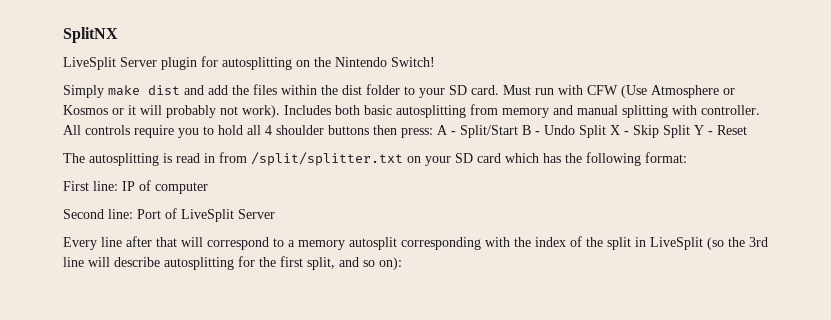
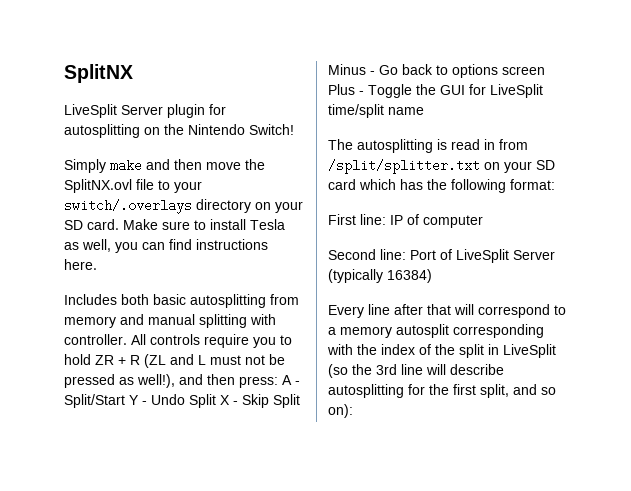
- Simply make dist and add the files within the dist folder to your SD card. Must run with CFW (Use Atmosphere or Kosmos or it will probably not work). Includes both basic autosplitting from memory and manual splitting with controller.
+ Simply make and then move the SplitNX.ovl file to your switch/.overlays directory on your SD card. Make sure to install Tesla as well, you can find instructions here.
+ Includes both basic autosplitting from memory and manual splitting with controller.
- All controls require you to hold all 4 shoulder buttons then press: A - Split/Start B - Undo Split X - Skip Split Y - Reset
+ All controls require you to hold ZR + R (ZL and L must not be pressed as well!), and then press: A - Split/Start Y - Undo Split X - Skip Split Minus - Go back to options screen Plus - Toggle the GUI for LiveSplit time/split name
- Second line: Port of LiveSplit Server
+ Second line: Port of LiveSplit Server (typically 16384)

